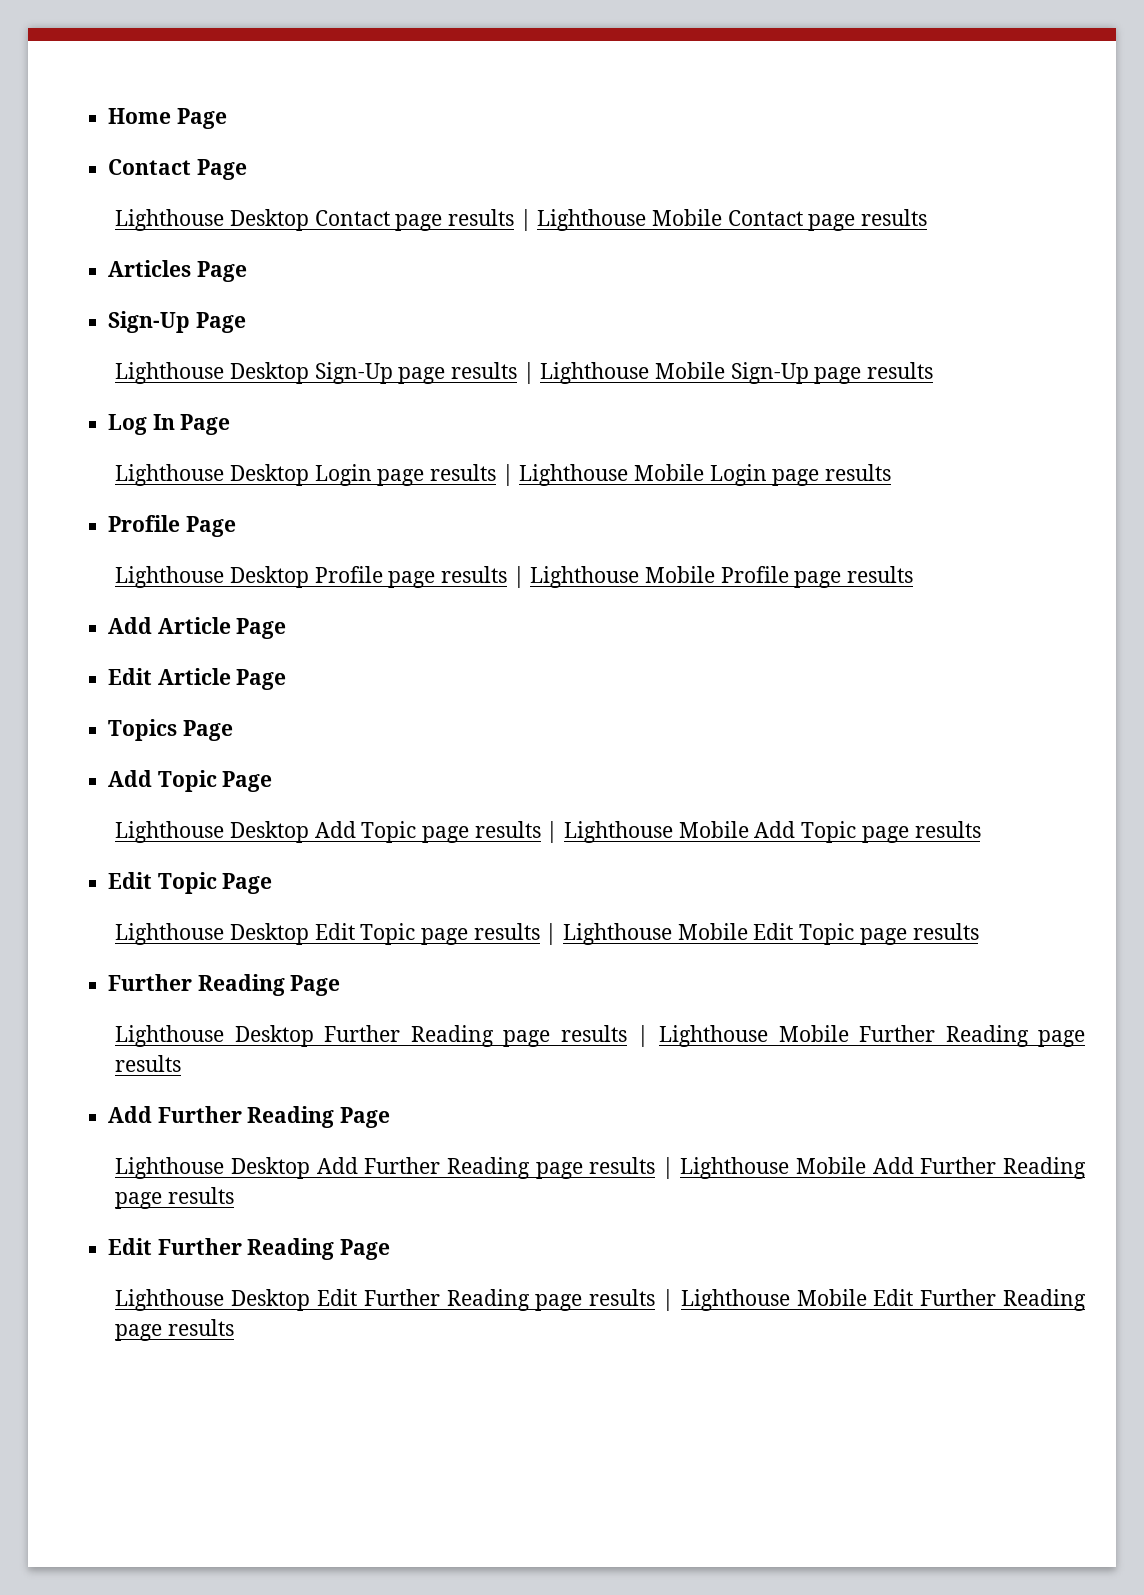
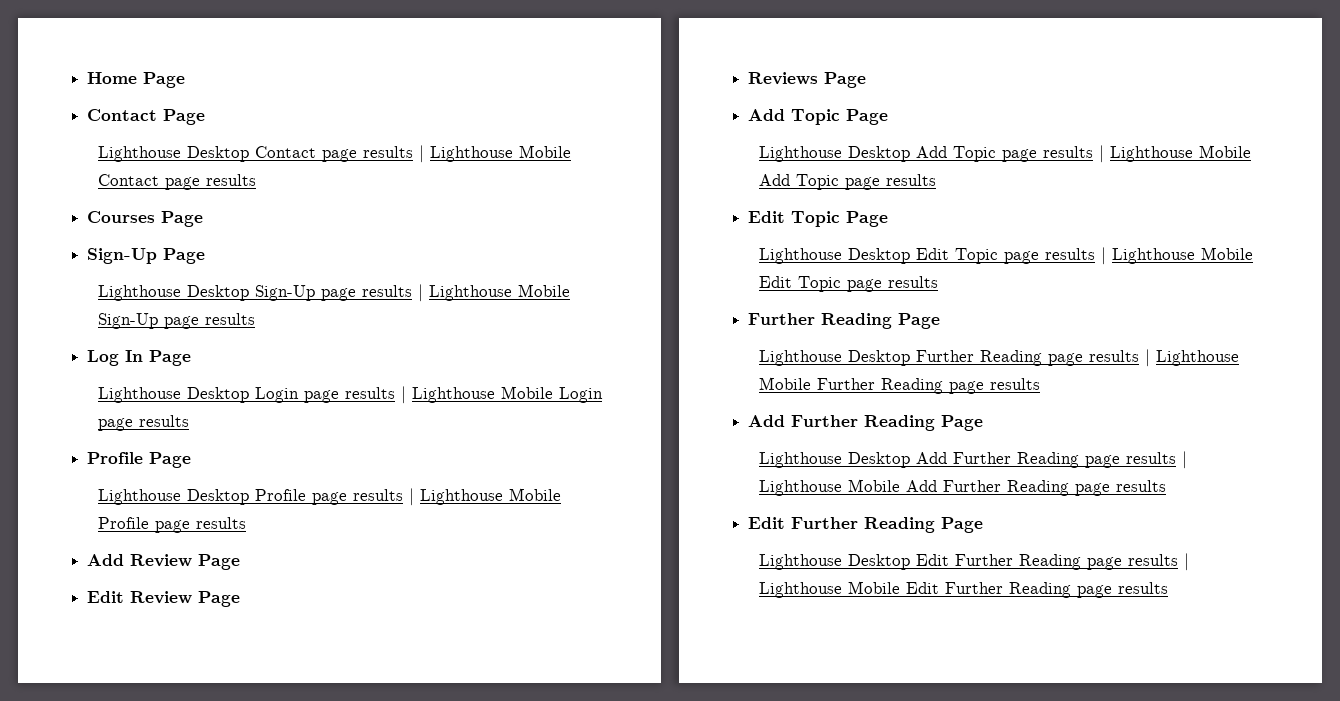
- Articles Page
+ Courses Page
- Add Article Page
+ Add Review Page
- Edit Article Page
- Topics Page
+ Edit Review Page
+ Reviews Page

